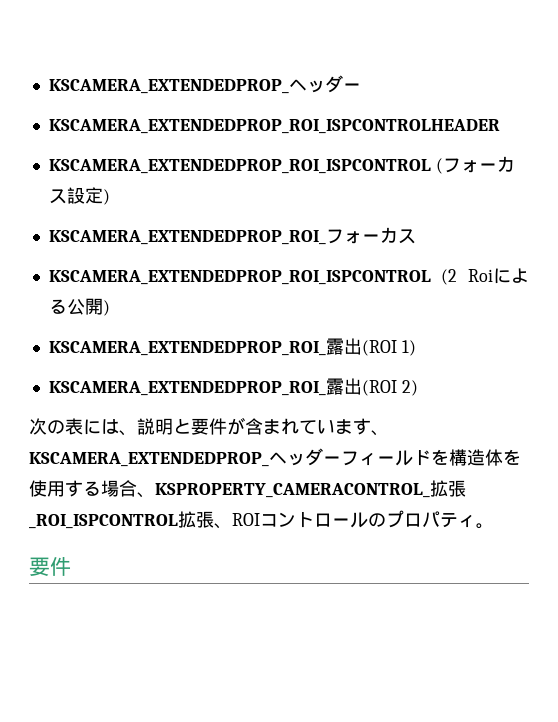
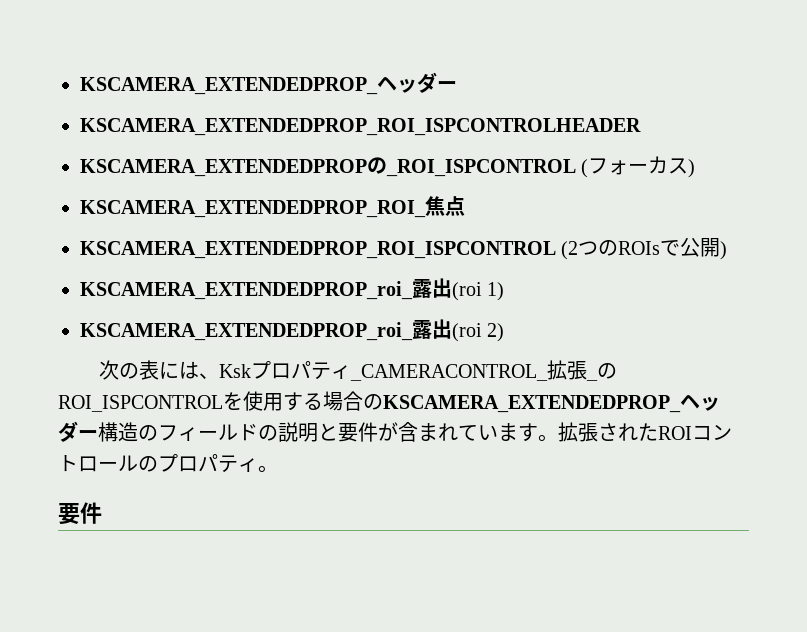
- KSCAMERA_EXTENDEDPROP_ROI_ISPCONTROL (フォーカス設定)
- KSCAMERA_EXTENDEDPROP_ROI_フォーカス
+ KSCAMERA_EXTENDEDPROPの_ROI_ISPCONTROL (フォーカス)
+ KSCAMERA_EXTENDEDPROP_ROI_焦点
- KSCAMERA_EXTENDEDPROP_ROI_ISPCONTROL (2 Roiによる公開)
+ KSCAMERA_EXTENDEDPROP_ROI_ISPCONTROL (2つのROIsで公開)
- KSCAMERA_EXTENDEDPROP_ROI_露出(ROI 1)
- KSCAMERA_EXTENDEDPROP_ROI_露出(ROI 2)
- 次の表には、説明と要件が含まれています、KSCAMERA_EXTENDEDPROP_ヘッダーフィールドを構造体を使用する場合、KSPROPERTY_CAMERACONTROL_拡張_ROI_ISPCONTROL拡張、ROIコントロールのプロパティ。
+ KSCAMERA_EXTENDEDPROP_roi_露出(roi 1)
+ KSCAMERA_EXTENDEDPROP_roi_露出(roi 2)
+ 次の表には、Kskプロパティ_CAMERACONTROL_拡張_のROI_ISPCONTROLを使用する場合のKSCAMERA_EXTENDEDPROP_ヘッダー構造のフィールドの説明と要件が含まれています。拡張されたROIコントロールのプロパティ。

